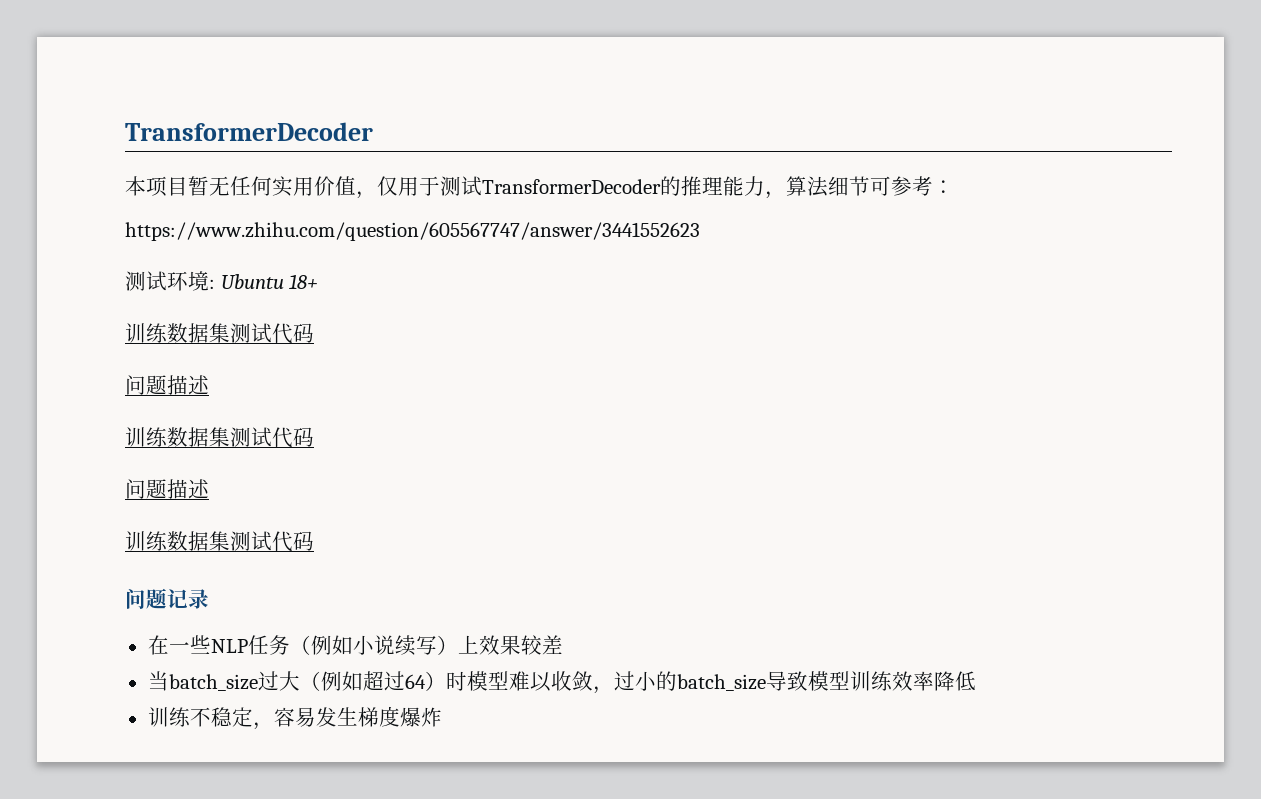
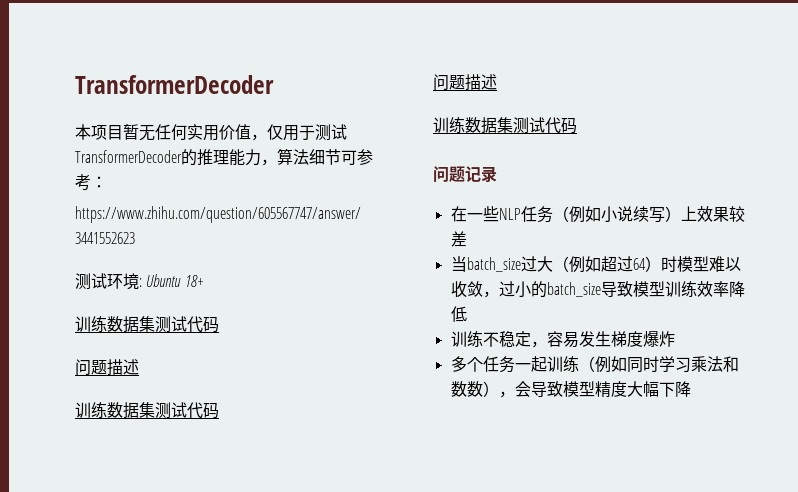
+ 多个任务一起训练（例如同时学习乘法和数数），会导致模型精度大幅下降

